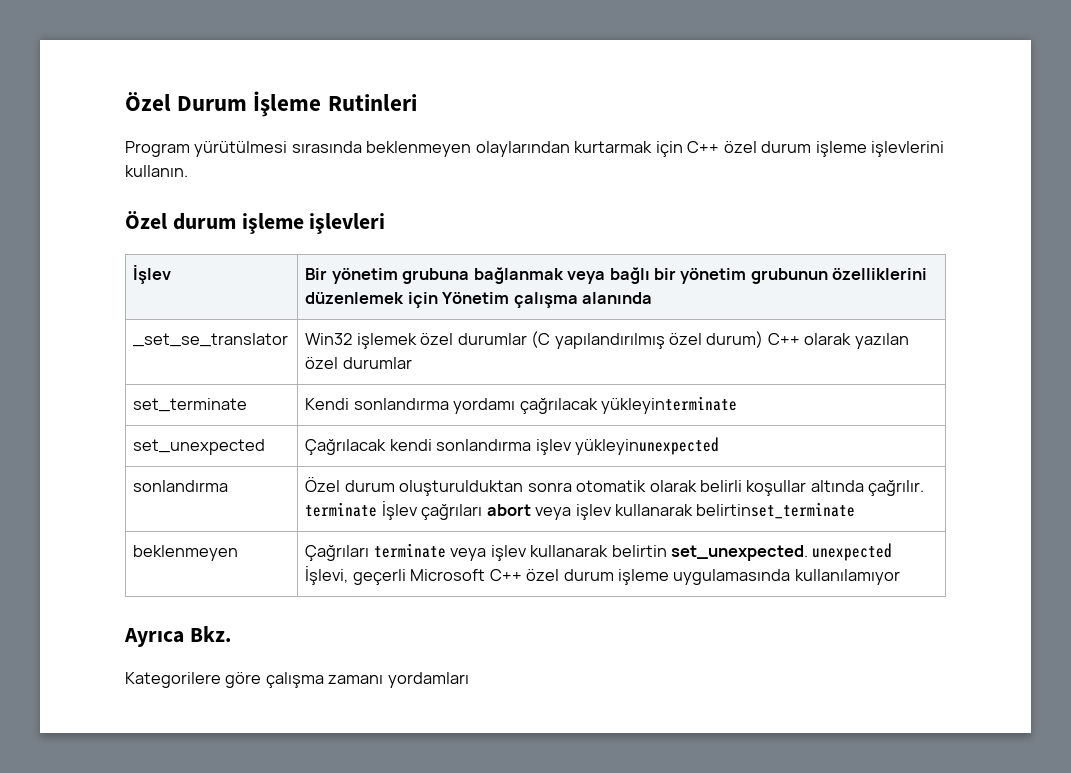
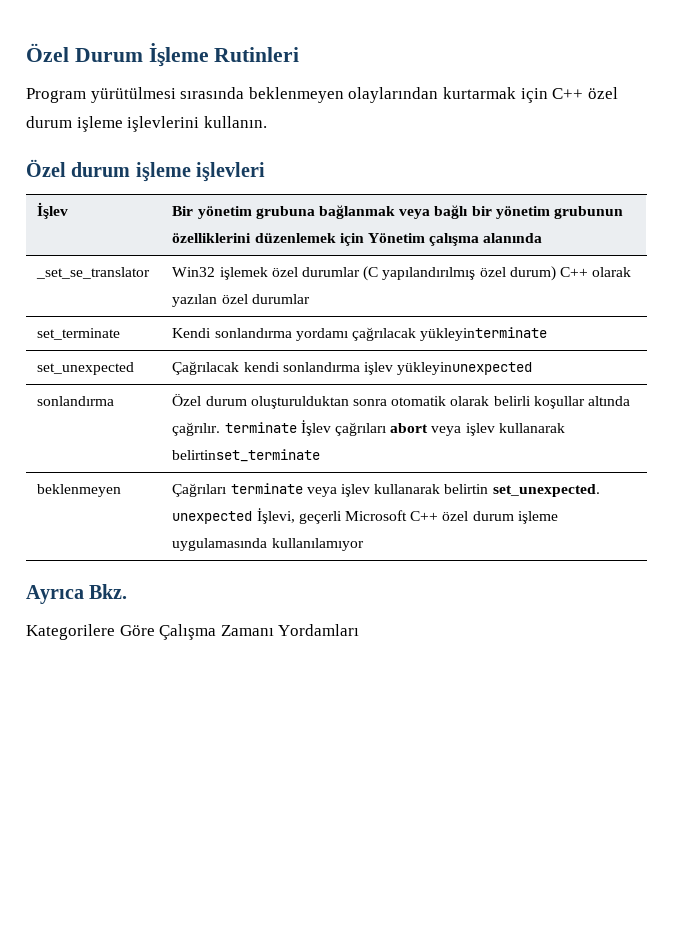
- Kategorilere göre çalışma zamanı yordamları
+ Kategorilere Göre Çalışma Zamanı Yordamları

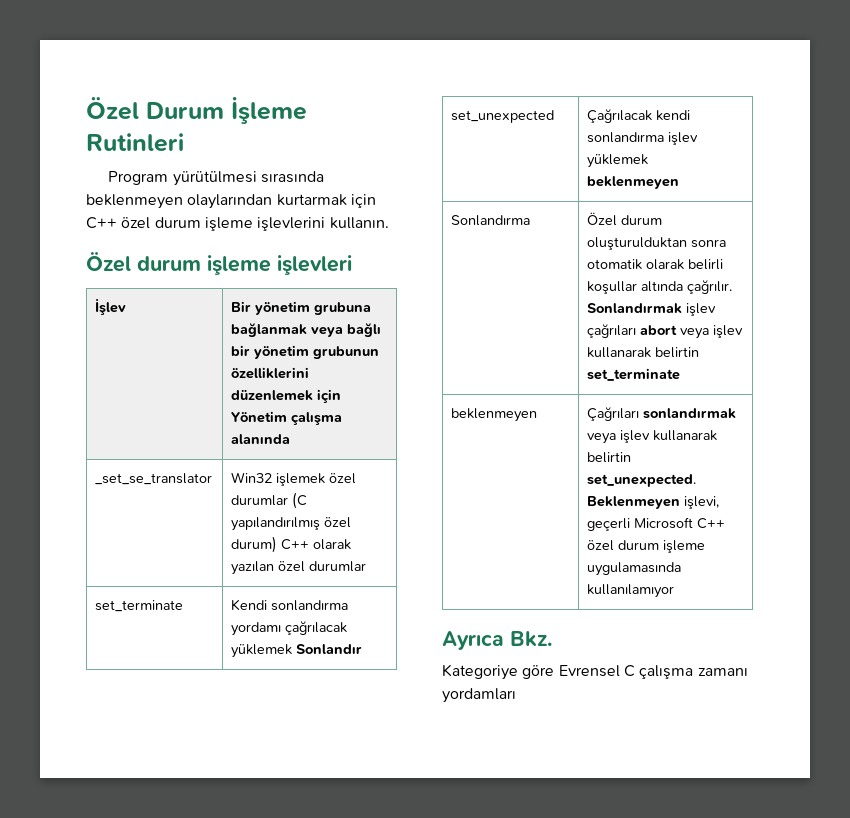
- set_terminate | Kendi sonlandırma yordamı çağrılacak yükleyinterminate
+ set_terminate | Kendi sonlandırma yordamı çağrılacak yüklemek Sonlandır
- set_unexpected | Çağrılacak kendi sonlandırma işlev yükleyinunexpected
- sonlandırma | Özel durum oluşturulduktan sonra otomatik olarak belirli koşullar altında çağrılır. terminate İşlev çağrıları abort veya işlev kullanarak belirtinset_terminate
+ set_unexpected | Çağrılacak kendi sonlandırma işlev yüklemek beklenmeyen
+ Sonlandırma | Özel durum oluşturulduktan sonra otomatik olarak belirli koşullar altında çağrılır. Sonlandırmak işlev çağrıları abort veya işlev kullanarak belirtin set_terminate
- beklenmeyen | Çağrıları terminate veya işlev kullanarak belirtin set_unexpected. unexpected İşlevi, geçerli Microsoft C++ özel durum işleme uygulamasında kullanılamıyor
+ beklenmeyen | Çağrıları sonlandırmak veya işlev kullanarak belirtin set_unexpected. Beklenmeyen işlevi, geçerli Microsoft C++ özel durum işleme uygulamasında kullanılamıyor
- Kategorilere Göre Çalışma Zamanı Yordamları
+ Kategoriye göre Evrensel C çalışma zamanı yordamları

